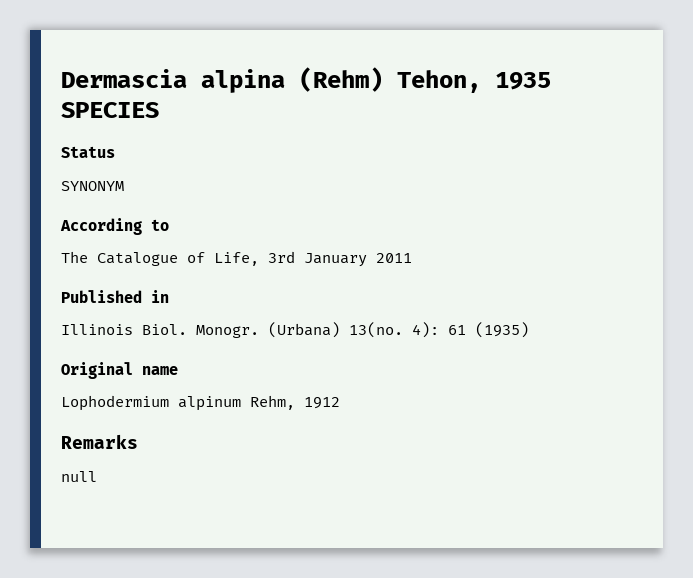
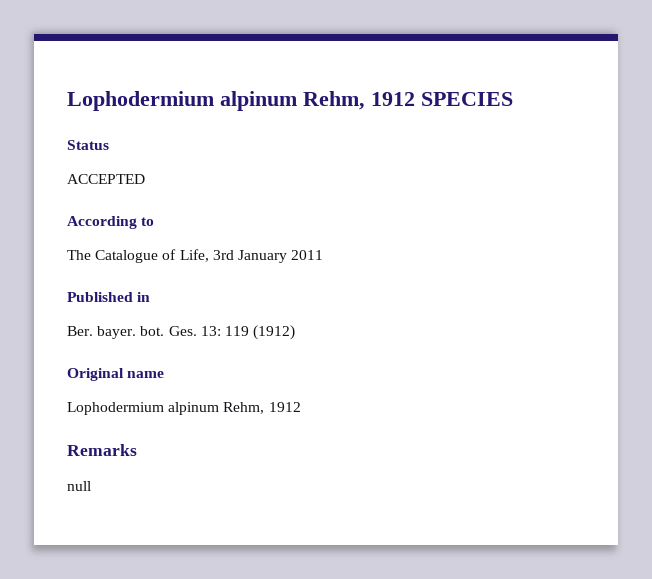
- Dermascia alpina (Rehm) Tehon, 1935 SPECIES
+ Lophodermium alpinum Rehm, 1912 SPECIES
- SYNONYM
+ ACCEPTED
- Illinois Biol. Monogr. (Urbana) 13(no. 4): 61 (1935)
+ Ber. bayer. bot. Ges. 13: 119 (1912)

